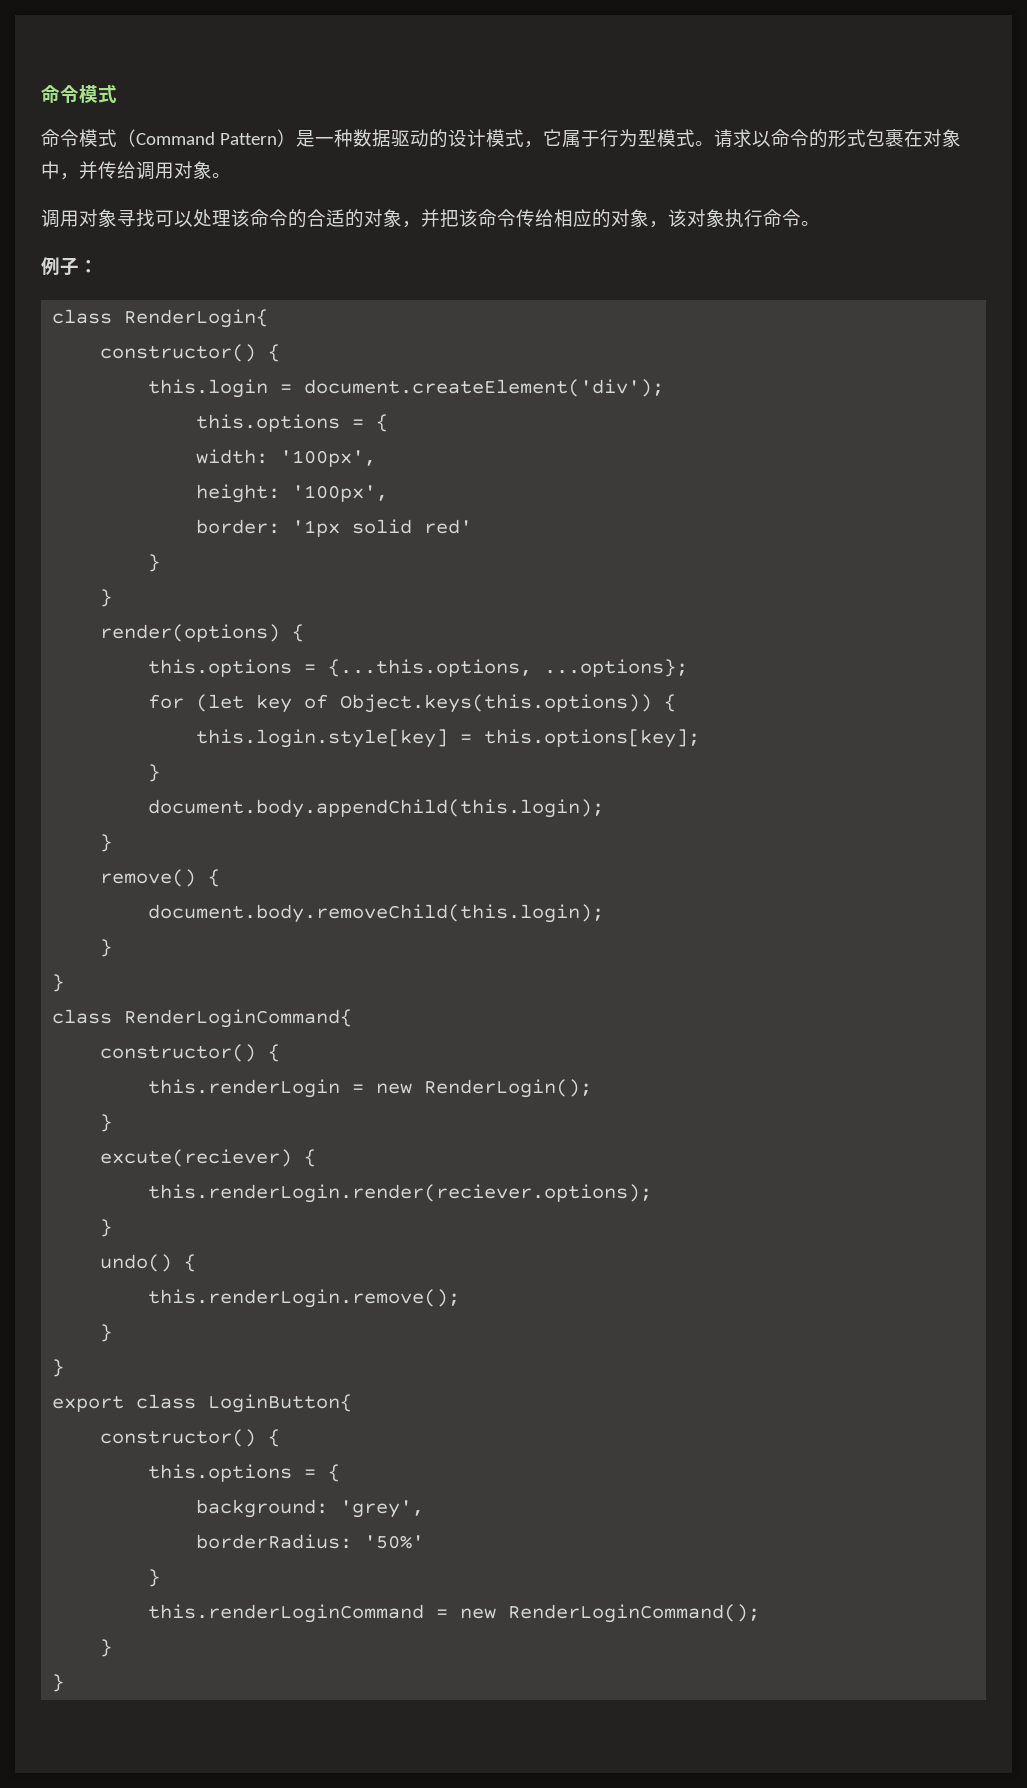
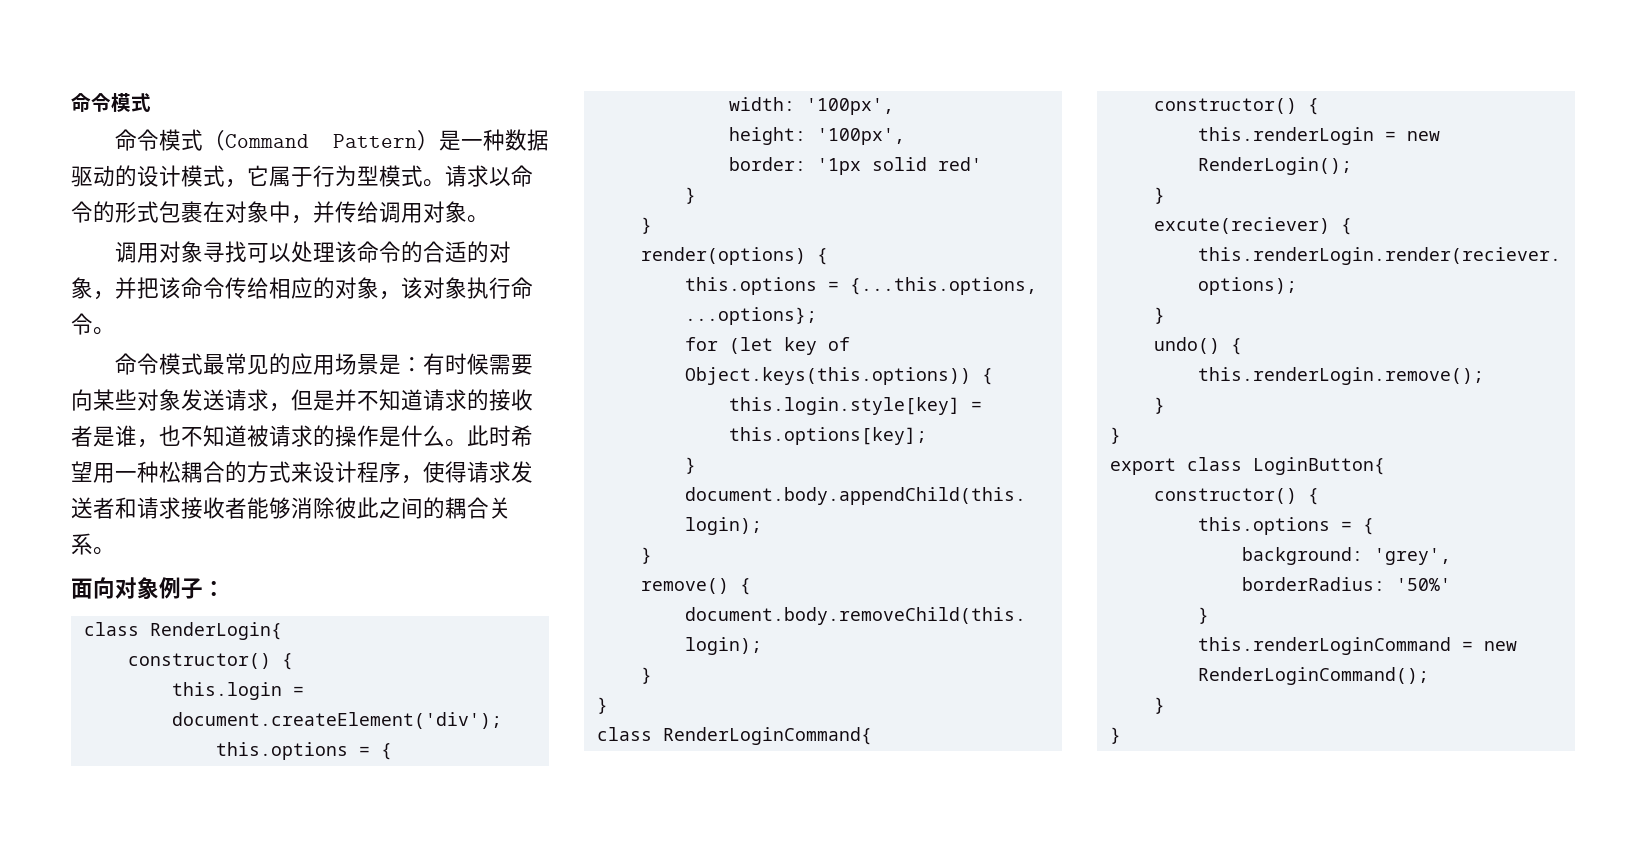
- 例子：
+ 命令模式最常见的应用场景是：有时候需要向某些对象发送请求，但是并不知道请求的接收者是谁，也不知道被请求的操作是什么。此时希望用一种松耦合的方式来设计程序，使得请求发送者和请求接收者能够消除彼此之间的耦合关系。
+ 面向对象例子：

